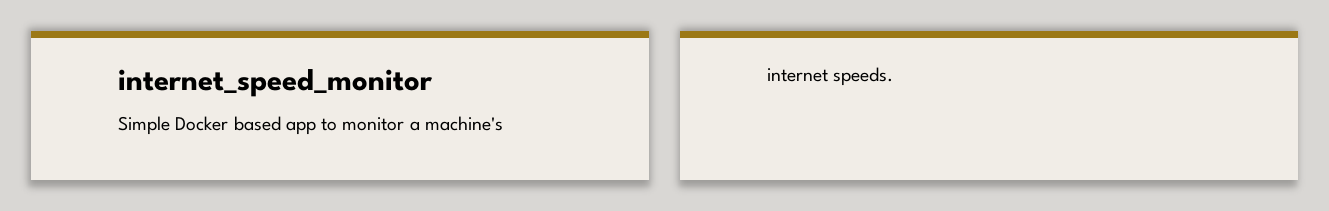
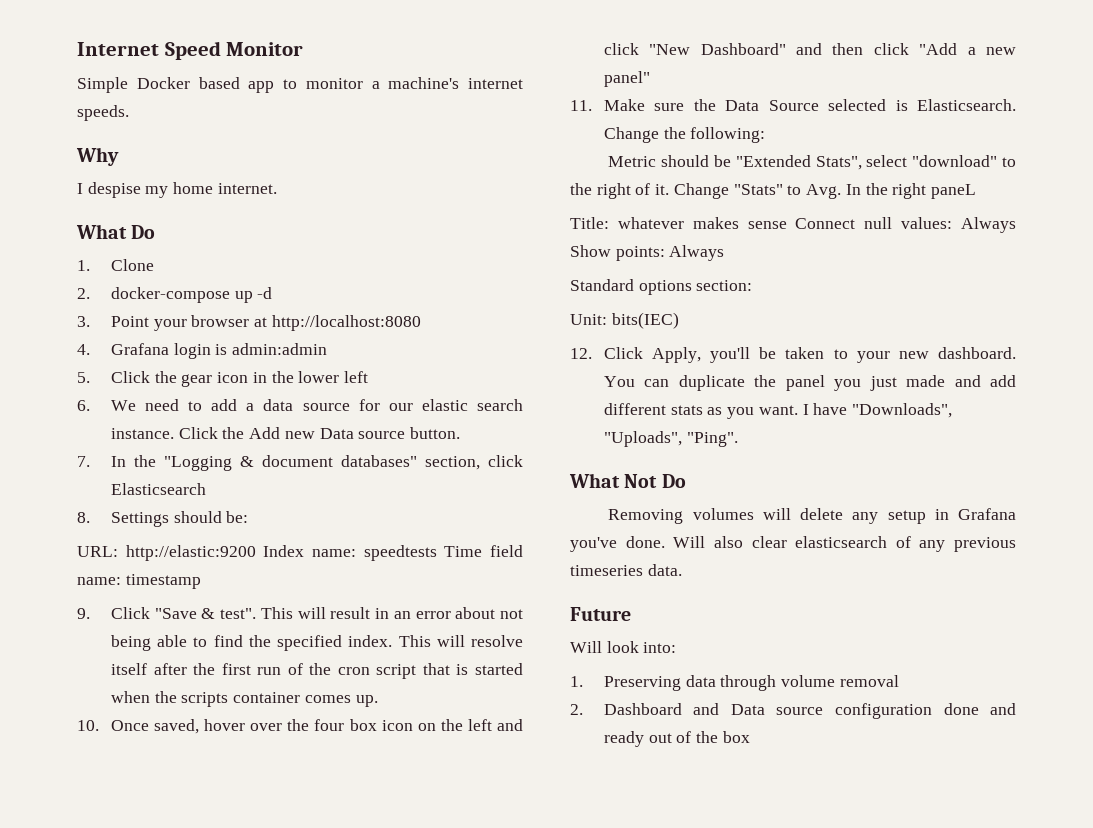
- internet_speed_monitor
+ Internet Speed Monitor
+ Why
+ I despise my home internet.
+ What Do
+ 1. Clone
+ 2. docker-compose up -d
+ 3. Point your browser at http://localhost:8080
+ 4. Grafana login is admin:admin
+ 5. Click the gear icon in the lower left
+ 6. We need to add a data source for our elastic search instance. Click the Add new Data source button.
+ 7. In the "Logging & document databases" section, click Elasticsearch
+ 8. Settings should be:
+ URL: http://elastic:9200 Index name: speedtests Time field name: timestamp
+ 9. Click "Save & test". This will result in an error about not being able to find the specified index. This will resolve itself after the first run of the cron script that is started when the scripts container comes up.
+ 10. Once saved, hover over the four box icon on the left and click "New Dashboard" and then click "Add a new panel"
+ 11. Make sure the Data Source selected is Elasticsearch. Change the following:
+ Metric should be "Extended Stats", select "download" to the right of it. Change "Stats" to Avg. In the right paneL
+ Title: whatever makes sense Connect null values: Always Show points: Always
+ Standard options section:
+ Unit: bits(IEC)
+ 12. Click Apply, you'll be taken to your new dashboard. You can duplicate the panel you just made and add different stats as you want. I have "Downloads", "Uploads", "Ping".
+ What Not Do
+ Removing volumes will delete any setup in Grafana you've done. Will also clear elasticsearch of any previous timeseries data.
+ Future
+ Will look into:
+ 1. Preserving data through volume removal
+ 2. Dashboard and Data source configuration done and ready out of the box

